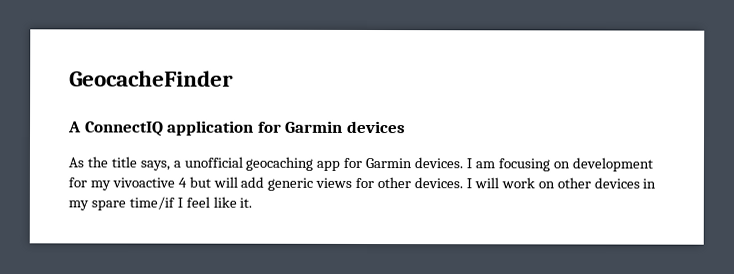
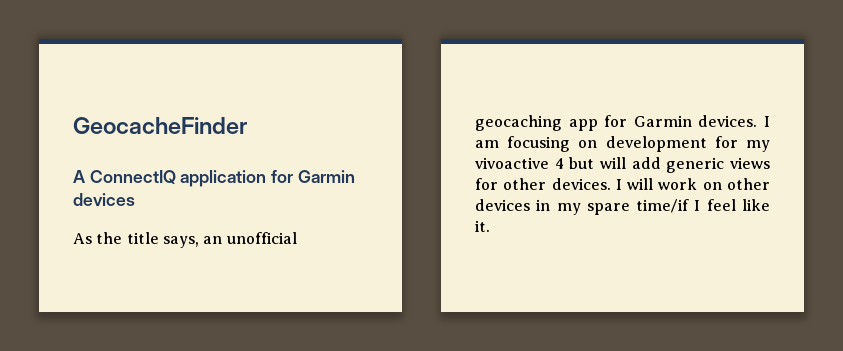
- As the title says, a unofficial geocaching app for Garmin devices.
+ As the title says, an unofficial geocaching app for Garmin devices.

